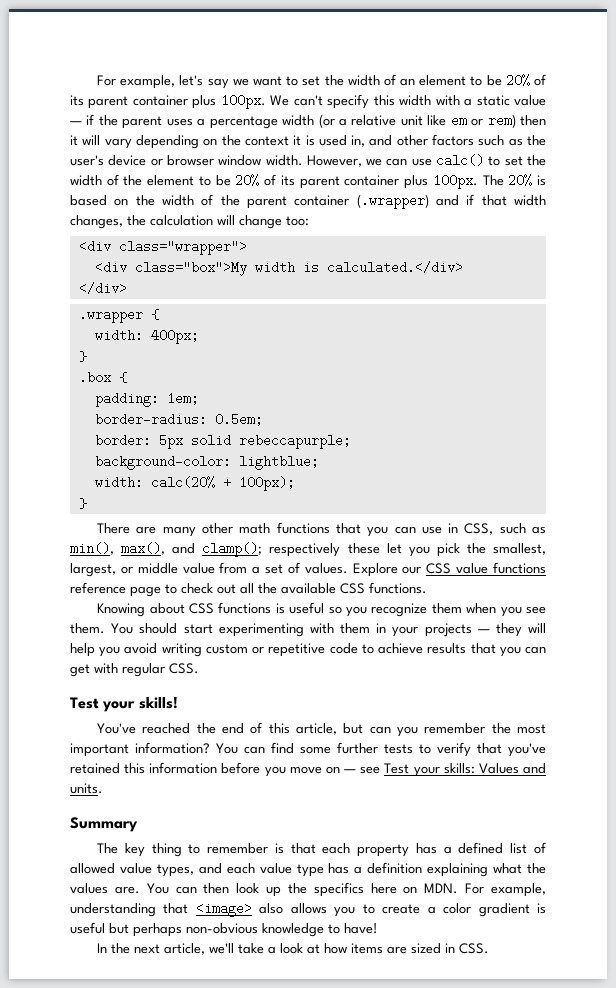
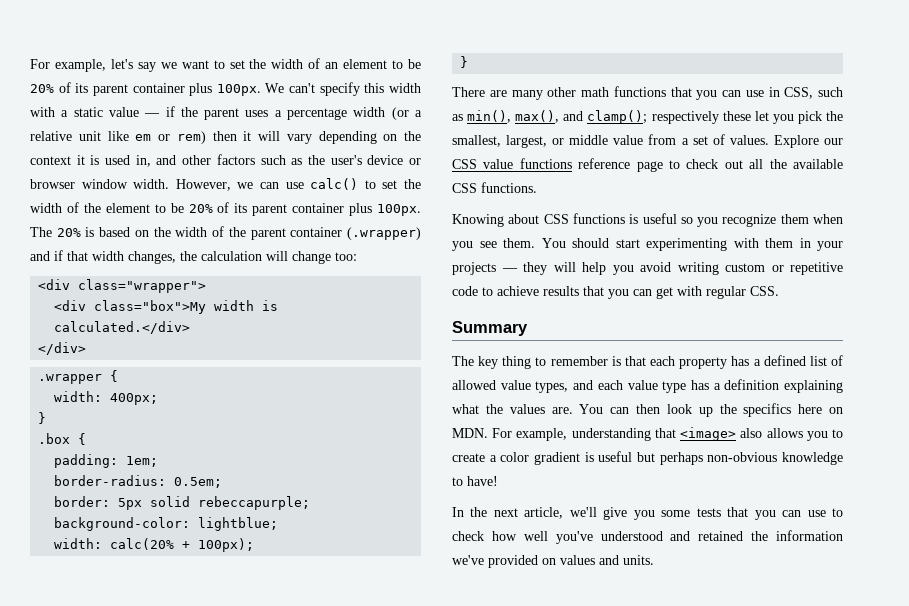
- Test your skills!
- You've reached the end of this article, but can you remember the most important information? You can find some further tests to verify that you've retained this information before you move on — see Test your skills: Values and units.
- In the next article, we'll take a look at how items are sized in CSS.
+ In the next article, we'll give you some tests that you can use to check how well you've understood and retained the information we've provided on values and units.

